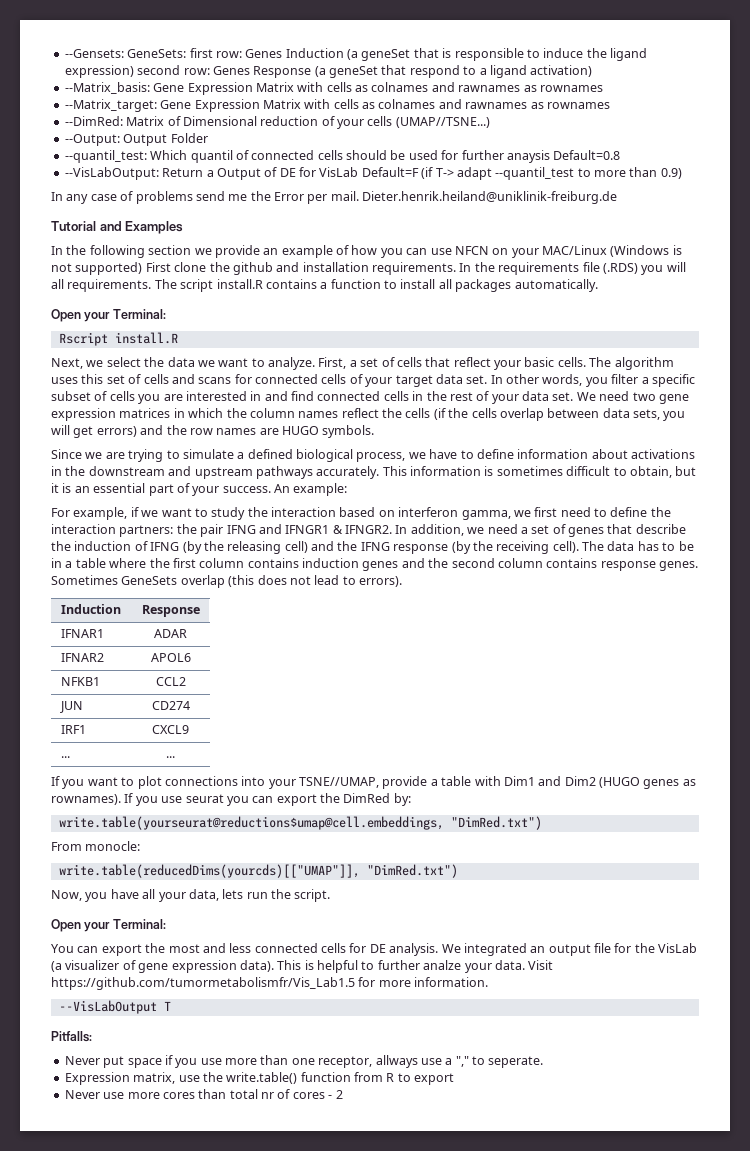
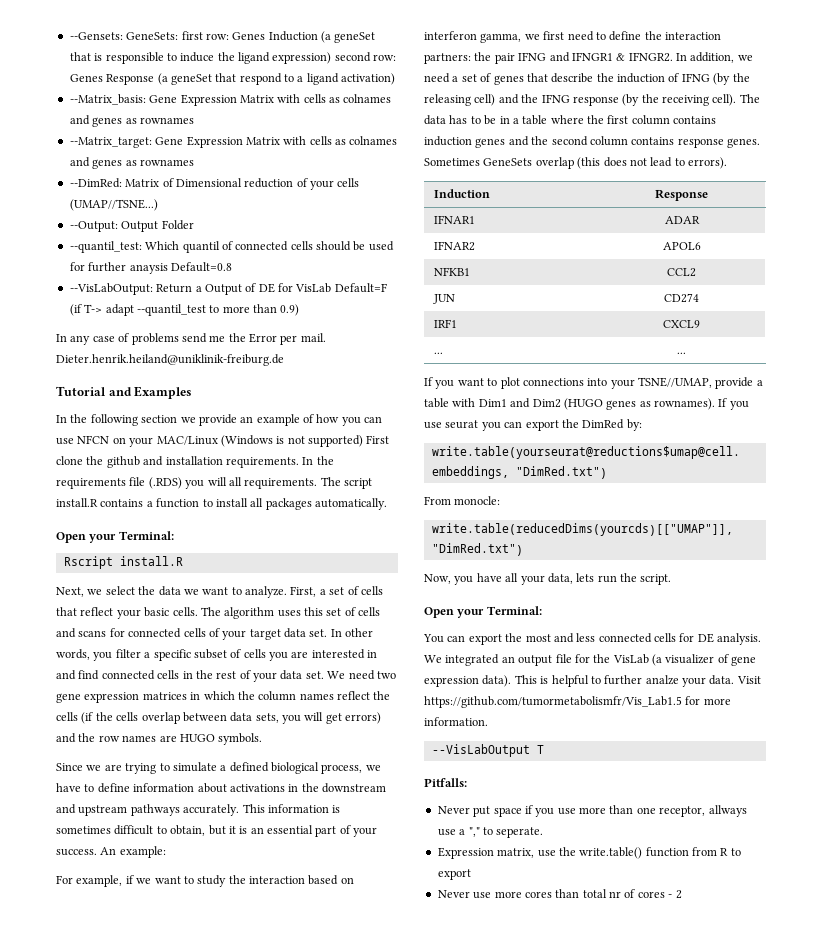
- --Matrix_basis: Gene Expression Matrix with cells as colnames and rawnames as rownames
+ --Matrix_basis: Gene Expression Matrix with cells as colnames and genes as rownames
- --Matrix_target: Gene Expression Matrix with cells as colnames and rawnames as rownames
+ --Matrix_target: Gene Expression Matrix with cells as colnames and genes as rownames

